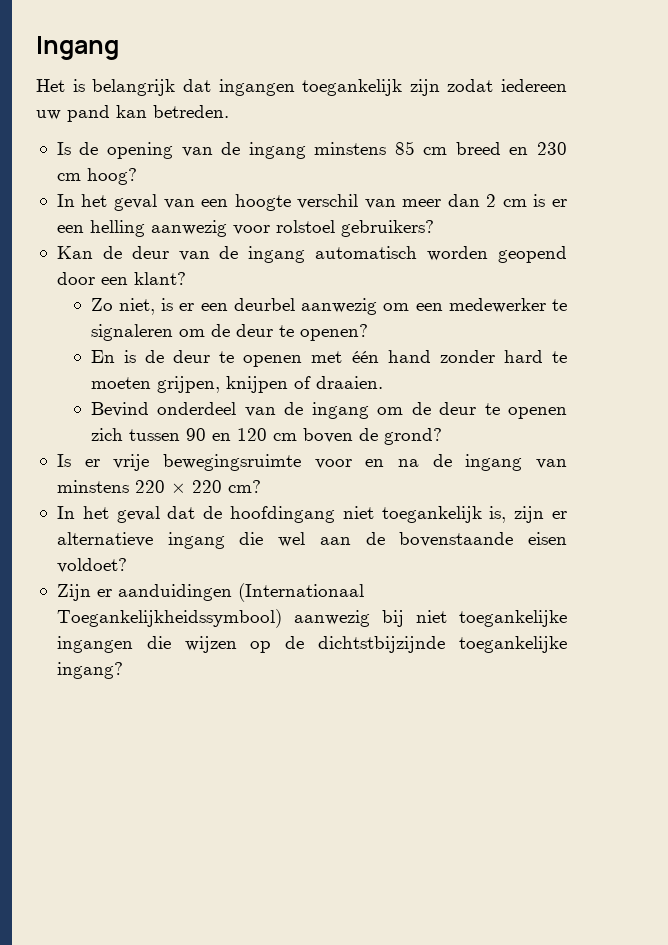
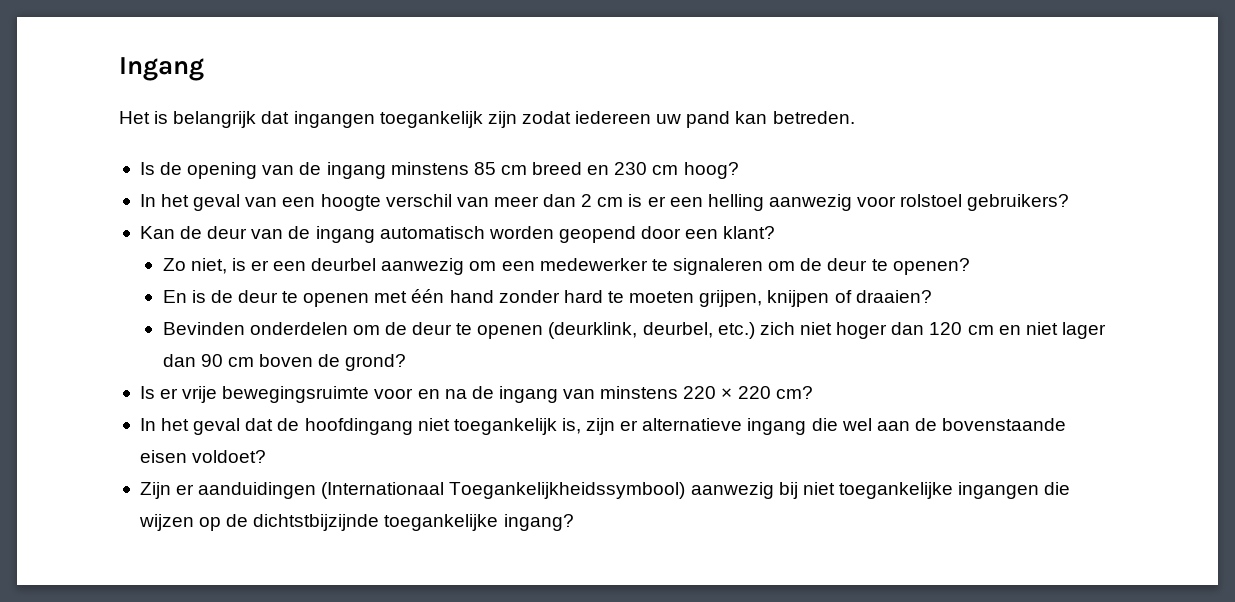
- En is de deur te openen met één hand zonder hard te moeten grijpen, knijpen of draaien.
- Bevind onderdeel van de ingang om de deur te openen zich tussen 90 en 120 cm boven de grond?
+ En is de deur te openen met één hand zonder hard te moeten grijpen, knijpen of draaien?
+ Bevinden onderdelen om de deur te openen (deurklink, deurbel, etc.) zich niet hoger dan 120 cm en niet lager dan 90 cm boven de grond?

